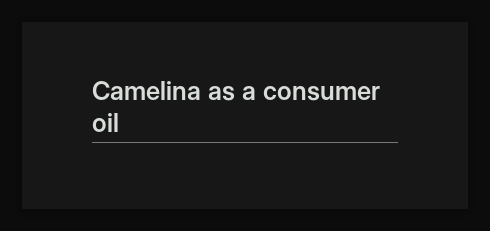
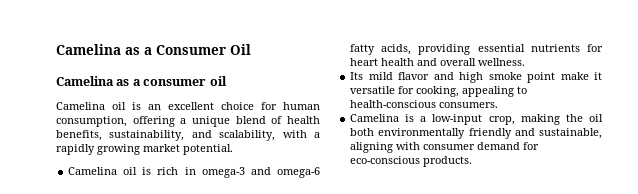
+ Camelina as a Consumer Oil
  Camelina as a consumer oil
+ Camelina oil is an excellent choice for human consumption, offering a unique blend of health benefits, sustainability, and scalability, with a rapidly growing market potential.
+ Camelina oil is rich in omega-3 and omega-6 fatty acids, providing essential nutrients for heart health and overall wellness.
+ Its mild flavor and high smoke point make it versatile for cooking, appealing to health-conscious consumers.
+ Camelina is a low-input crop, making the oil both environmentally friendly and sustainable, aligning with consumer demand for eco-conscious products.

